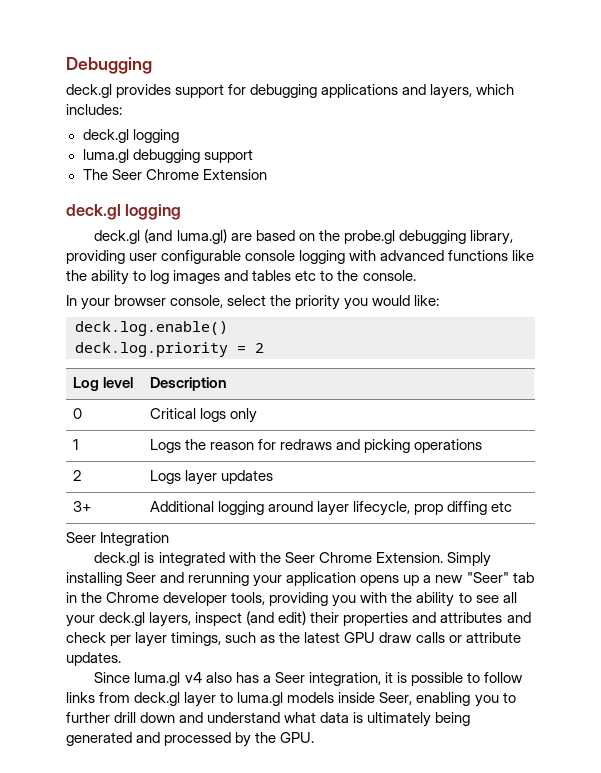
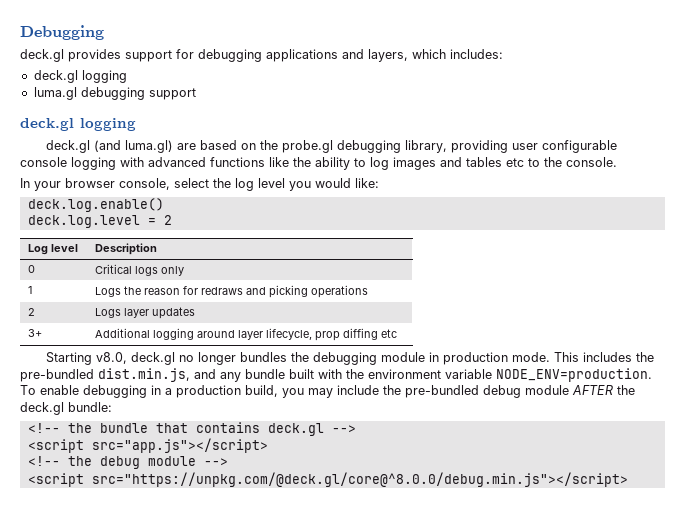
- The Seer Chrome Extension
- In your browser console, select the priority you would like:
+ In your browser console, select the log level you would like:
- deck.log.priority = 2
+ deck.log.level = 2
- Seer Integration
- deck.gl is integrated with the Seer Chrome Extension. Simply installing Seer and rerunning your application opens up a new "Seer" tab in the Chrome developer tools, providing you with the ability to see all your deck.gl layers, inspect (and edit) their properties and attributes and check per layer timings, such as the latest GPU draw calls or attribute updates.
- Since luma.gl v4 also has a Seer integration, it is possible to follow links from deck.gl layer to luma.gl models inside Seer, enabling you to further drill down and understand what data is ultimately being generated and processed by the GPU.
+ Starting v8.0, deck.gl no longer bundles the debugging module in production mode. This includes the pre-bundled dist.min.js, and any bundle built with the environment variable NODE_ENV=production. To enable debugging in a production build, you may include the pre-bundled debug module AFTER the deck.gl bundle:
+ <!-- the bundle that contains deck.gl -->
+ <script src="app.js"></script>
+ <!-- the debug module -->
+ <script src="https://unpkg.com/@deck.gl/core@^8.0.0/debug.min.js"></script>

